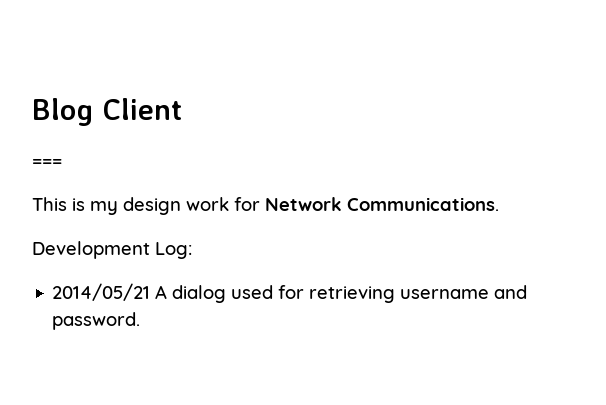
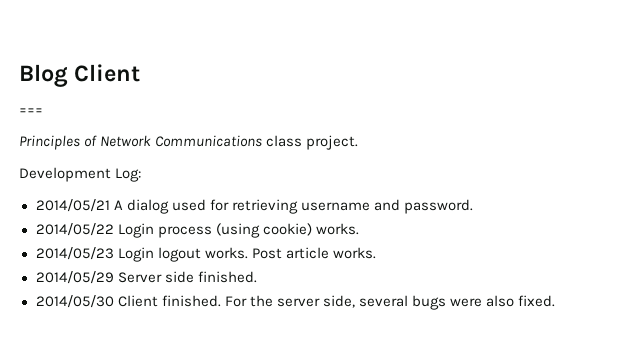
- This is my design work for Network Communications.
+ Principles of Network Communications class project.
+ 2014/05/22 Login process (using cookie) works.
+ 2014/05/23 Login logout works. Post article works.
+ 2014/05/29 Server side finished.
+ 2014/05/30 Client finished. For the server side, several bugs were also fixed.

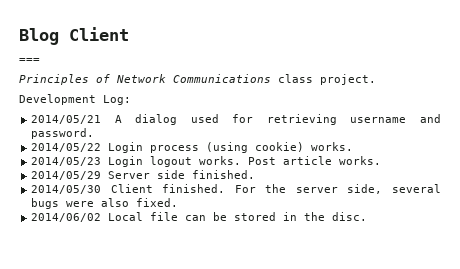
+ 2014/06/02 Local file can be stored in the disc.

